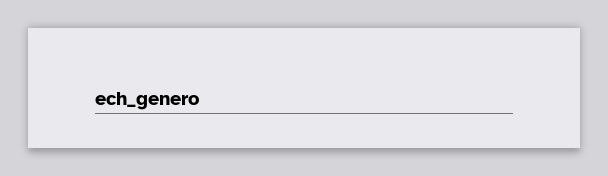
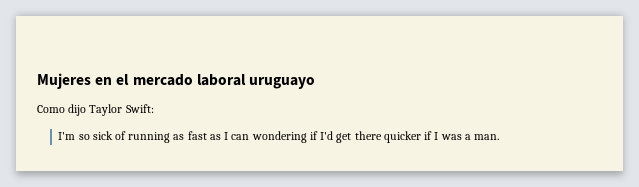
- ech_genero
+ Mujeres en el mercado laboral uruguayo
+ Como dijo Taylor Swift:
+ I'm so sick of running as fast as I can wondering if I'd get there quicker if I was a man.

